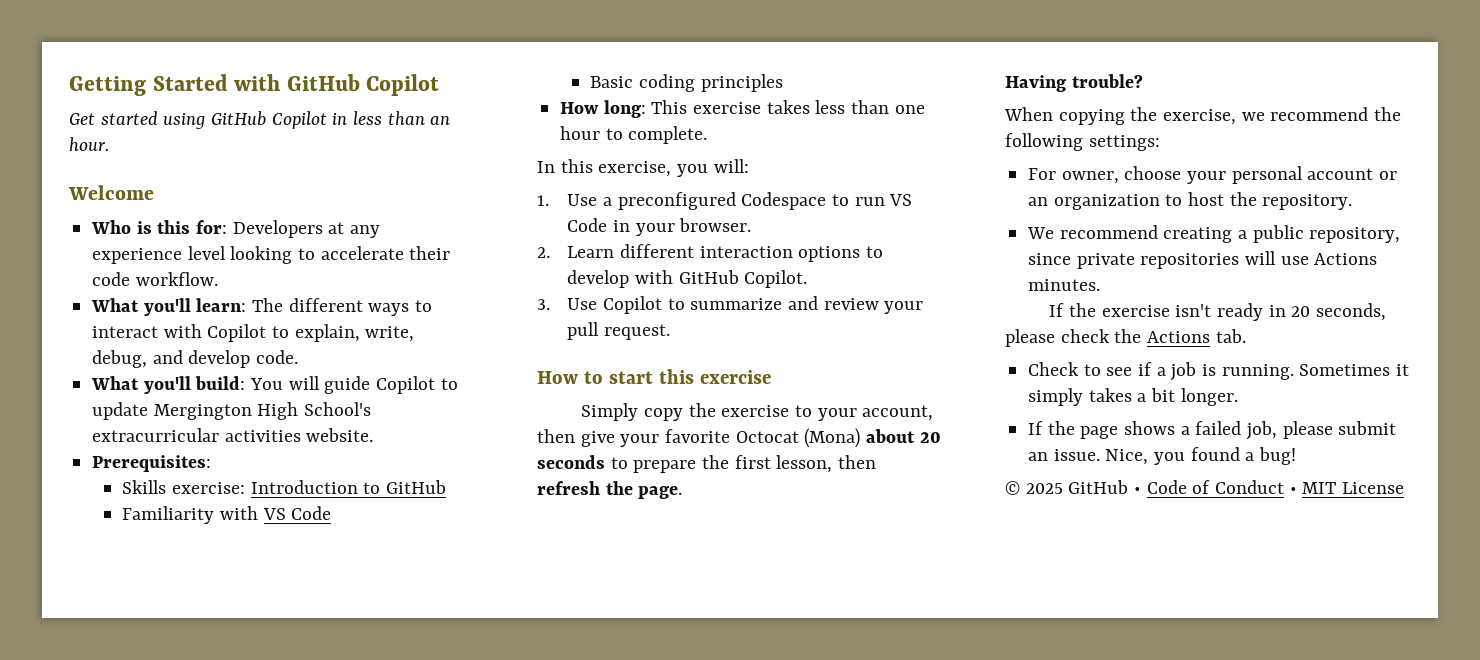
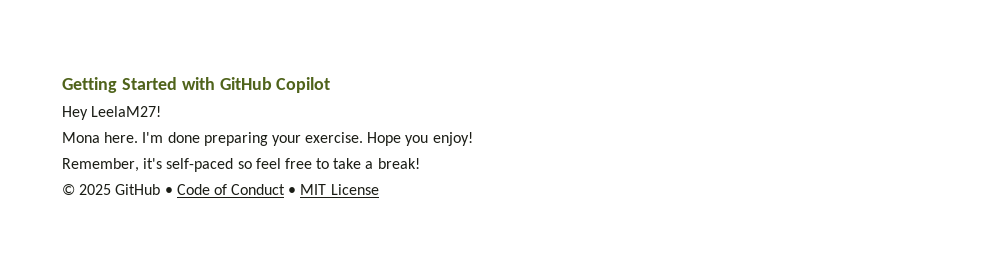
- Get started using GitHub Copilot in less than an hour.
- Welcome
- Who is this for: Developers at any experience level looking to accelerate their code workflow.
- What you'll learn: The different ways to interact with Copilot to explain, write, debug, and develop code.
- What you'll build: You will guide Copilot to update Mergington High School's extracurricular activities website.
- Prerequisites:
- Skills exercise: Introduction to GitHub
- Familiarity with VS Code
- Basic coding principles
- How long: This exercise takes less than one hour to complete.
- In this exercise, you will:
- 1. Use a preconfigured Codespace to run VS Code in your browser.
- 2. Learn different interaction options to develop with GitHub Copilot.
- 3. Use Copilot to summarize and review your pull request.
- How to start this exercise
- Simply copy the exercise to your account, then give your favorite Octocat (Mona) about 20 seconds to prepare the first lesson, then refresh the page.
- Having trouble?
- When copying the exercise, we recommend the following settings:
- For owner, choose your personal account or an organization to host the repository.
- We recommend creating a public repository, since private repositories will use Actions minutes.
- If the exercise isn't ready in 20 seconds, please check the Actions tab.
- Check to see if a job is running. Sometimes it simply takes a bit longer.
- If the page shows a failed job, please submit an issue. Nice, you found a bug!
+ Hey LeelaM27!
+ Mona here. I'm done preparing your exercise. Hope you enjoy!
+ Remember, it's self-paced so feel free to take a break!

